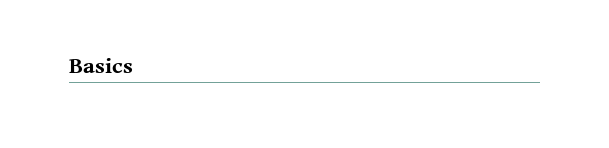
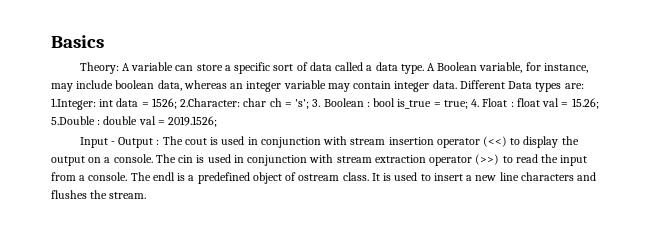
+ Theory: A variable can store a specific sort of data called a data type. A Boolean variable, for instance, may include boolean data, whereas an integer variable may contain integer data. Different Data types are: 1.Integer: int data = 1526; 2.Character: char ch = 's'; 3. Boolean : bool is_true = true; 4. Float : float val = 15.26; 5.Double : double val = 2019.1526;
+ Input - Output : The cout is used in conjunction with stream insertion operator (<<) to display the output on a console. The cin is used in conjunction with stream extraction operator (>>) to read the input from a console. The endl is a predefined object of ostream class. It is used to insert a new line characters and flushes the stream.

